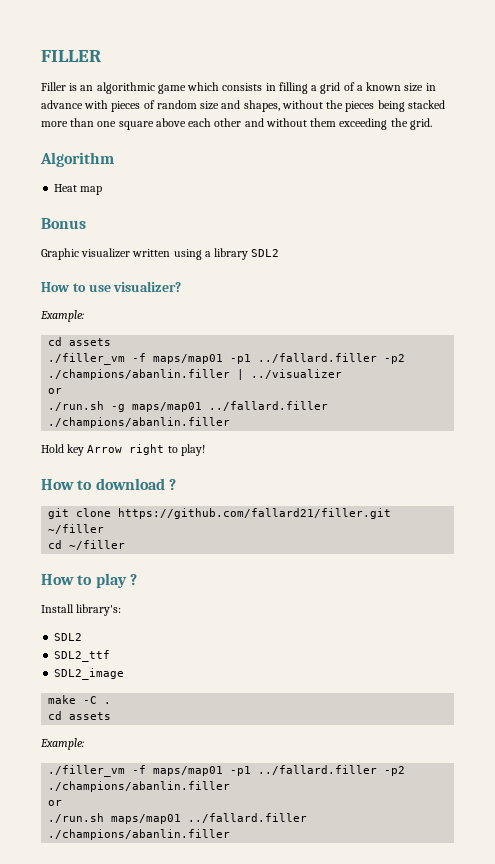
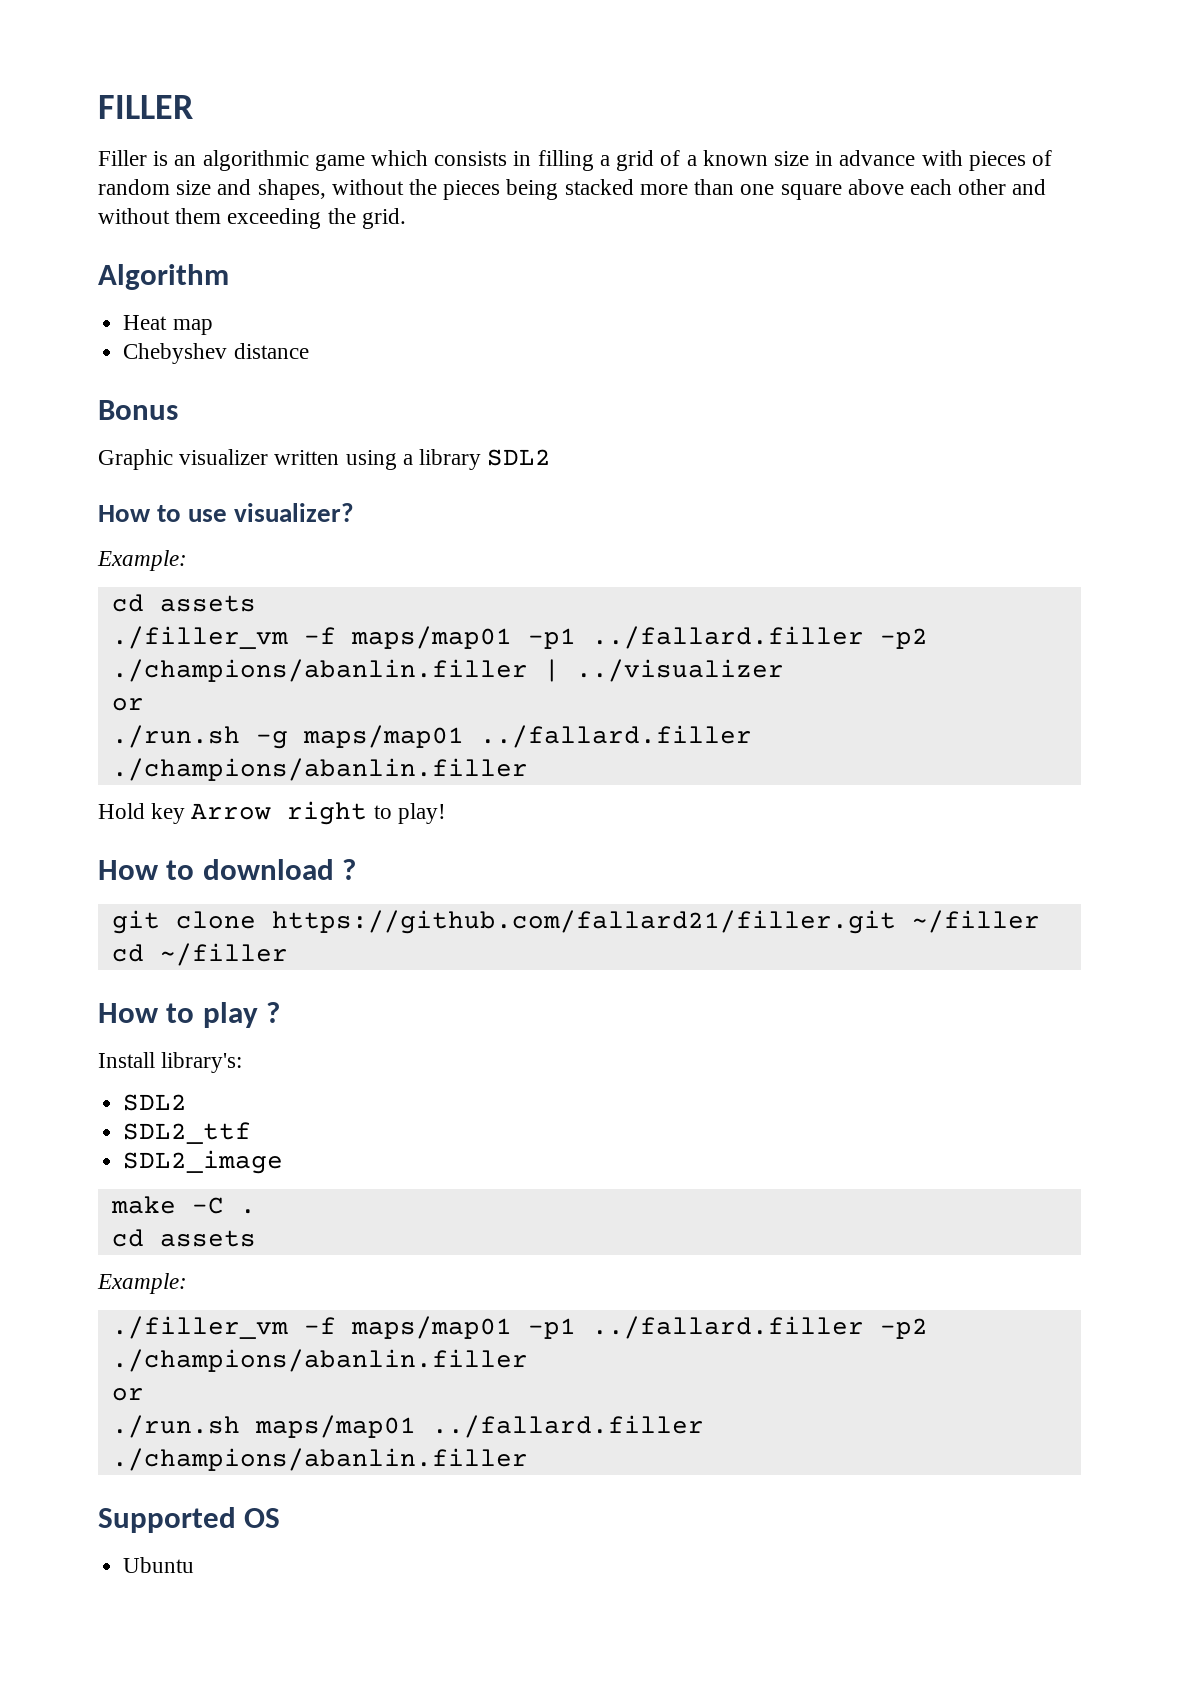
+ Chebyshev distance
+ Supported OS
+ Ubuntu

